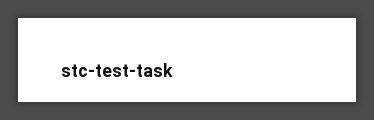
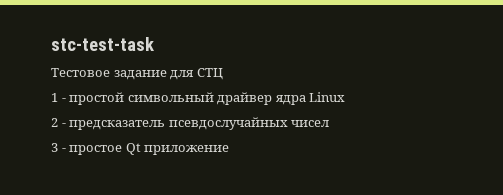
+ Тестовое задание для СТЦ
+ 1 - простой символьный драйвер ядра Linux
+ 2 - предсказатель псевдослучайных чисел
+ 3 - простое Qt приложение

